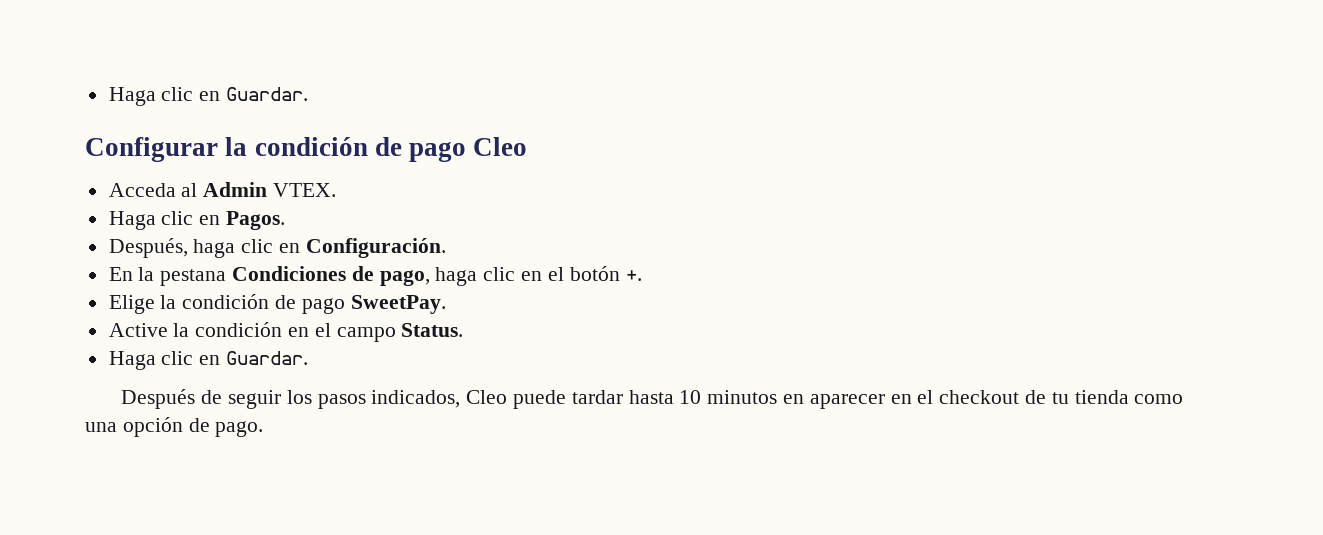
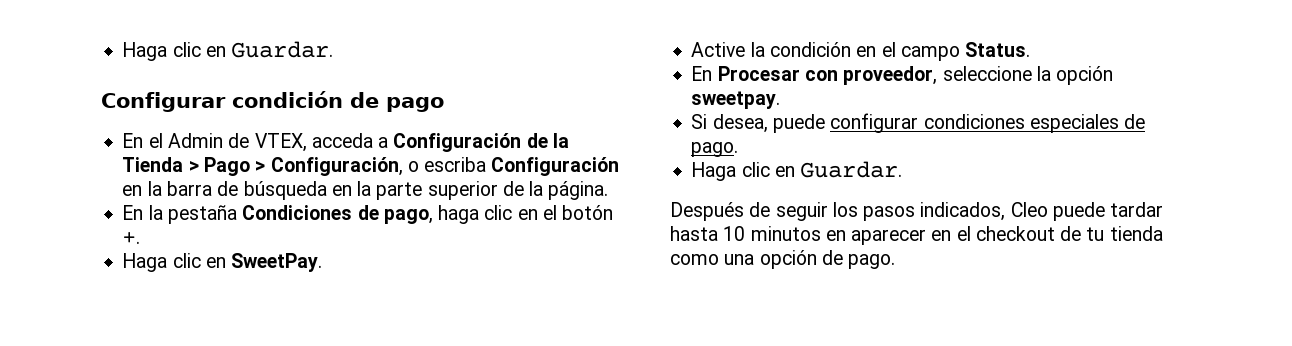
- Configurar la condición de pago Cleo
- Acceda al Admin VTEX.
- Haga clic en Pagos.
- Después, haga clic en Configuración.
+ Configurar condición de pago
+ En el Admin de VTEX, acceda a Configuración de la Tienda > Pago > Configuración, o escriba Configuración en la barra de búsqueda en la parte superior de la página.
- En la pestana Condiciones de pago, haga clic en el botón +.
+ En la pestaña Condiciones de pago, haga clic en el botón +.
- Elige la condición de pago SweetPay.
+ Haga clic en SweetPay.
+ En Procesar con proveedor, seleccione la opción sweetpay.
+ Si desea, puede configurar condiciones especiales de pago.

